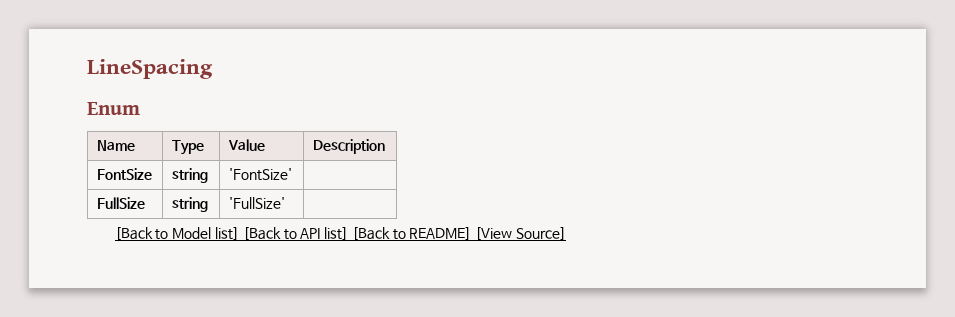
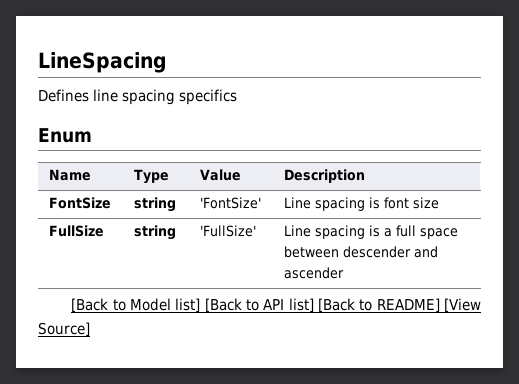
+ Defines line spacing specifics
- FontSize | string | 'FontSize' |
- FullSize | string | 'FullSize' |
+ FontSize | string | 'FontSize' | Line spacing is font size
+ FullSize | string | 'FullSize' | Line spacing is a full space between descender and ascender

